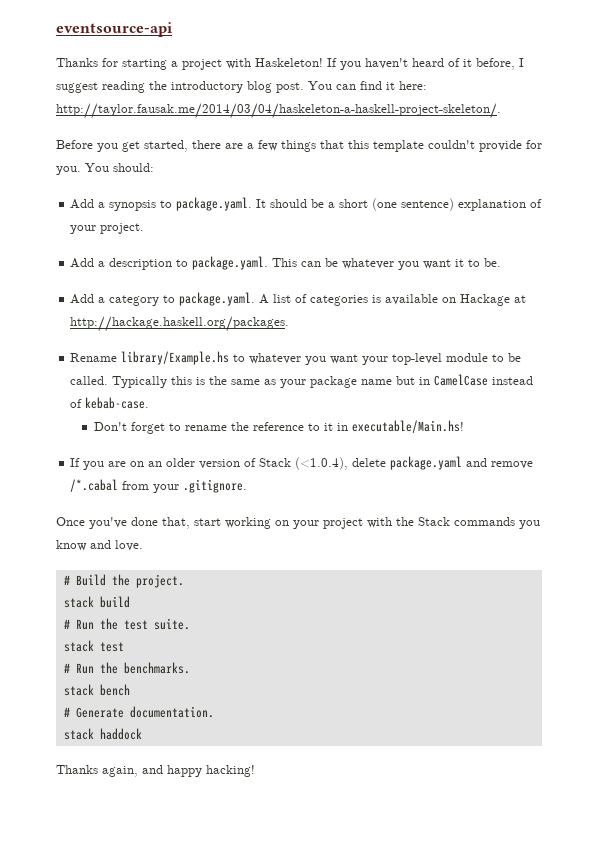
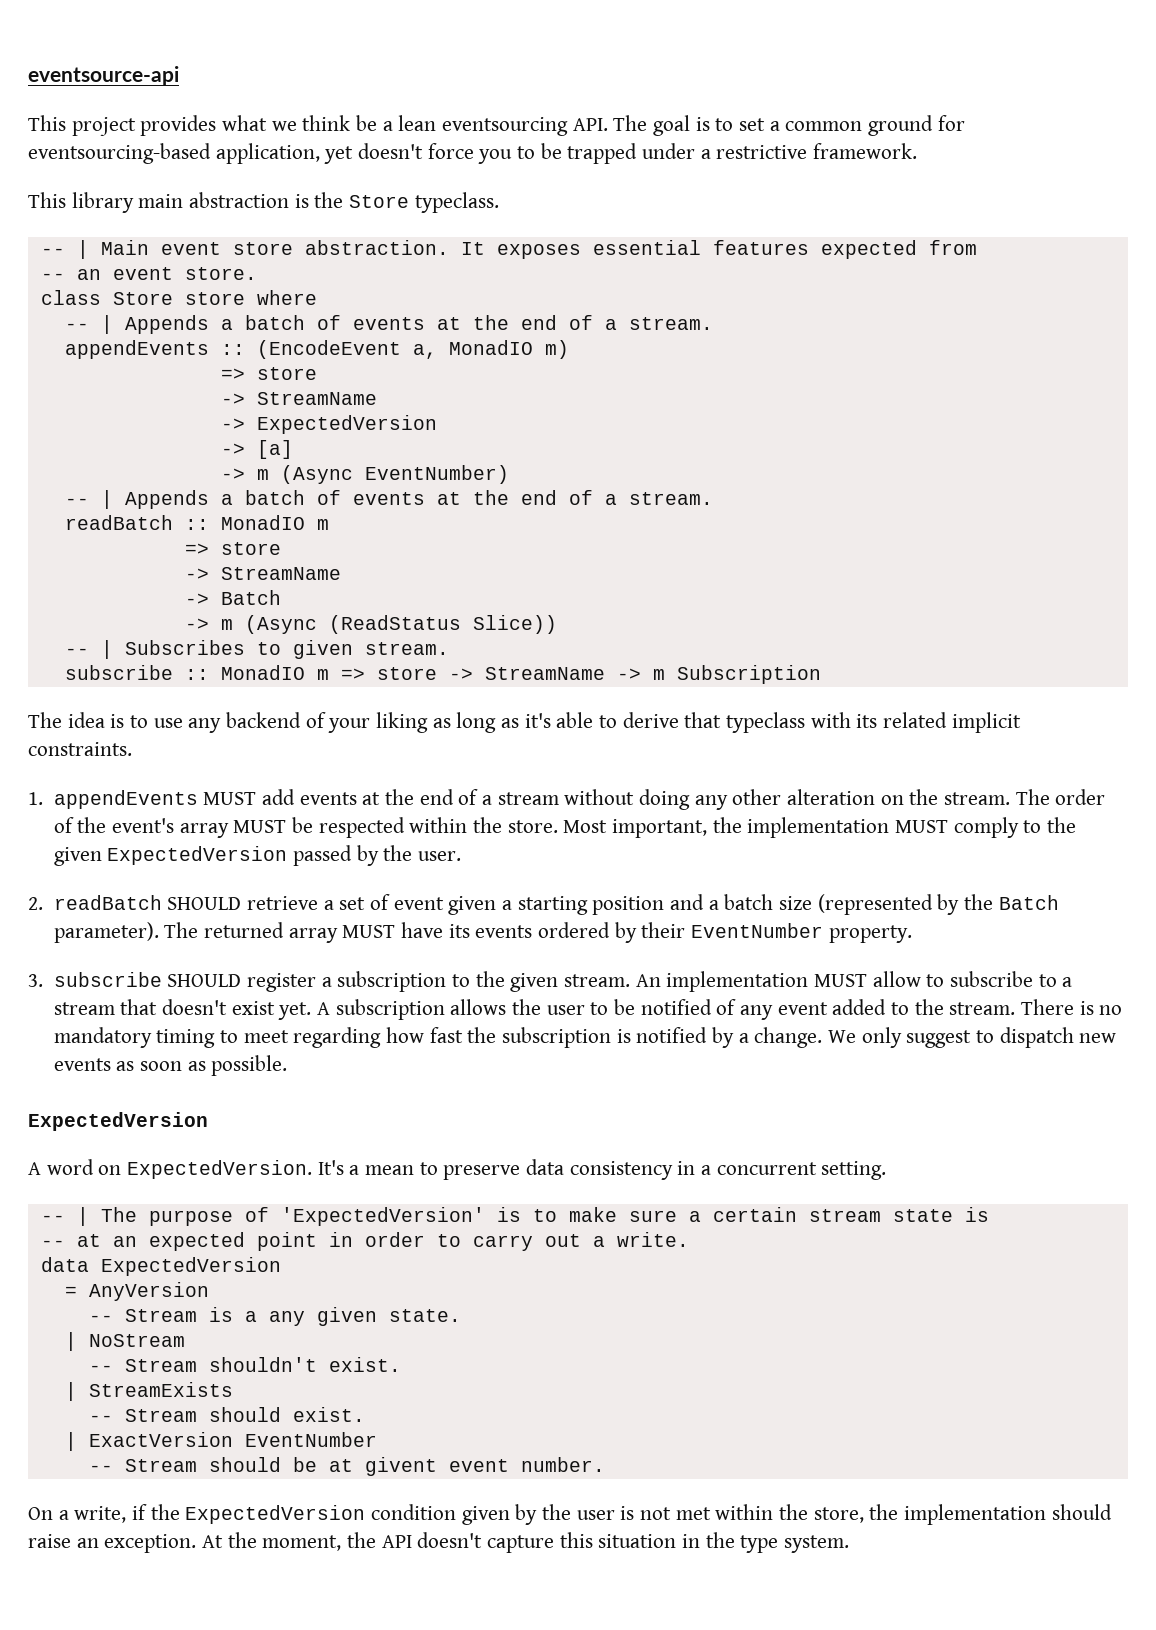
- Thanks for starting a project with Haskeleton! If you haven't heard of it before, I suggest reading the introductory blog post. You can find it here: http://taylor.fausak.me/2014/03/04/haskeleton-a-haskell-project-skeleton/.
- Before you get started, there are a few things that this template couldn't provide for you. You should:
- Add a synopsis to package.yaml. It should be a short (one sentence) explanation of your project.
- Add a description to package.yaml. This can be whatever you want it to be.
- Add a category to package.yaml. A list of categories is available on Hackage at http://hackage.haskell.org/packages.
- Rename library/Example.hs to whatever you want your top-level module to be called. Typically this is the same as your package name but in CamelCase instead of kebab-case.
- Don't forget to rename the reference to it in executable/Main.hs!
- If you are on an older version of Stack (<1.0.4), delete package.yaml and remove /*.cabal from your .gitignore.
- Once you've done that, start working on your project with the Stack commands you know and love.
- # Build the project.
- stack build
- # Run the test suite.
- stack test
- # Run the benchmarks.
- stack bench
- # Generate documentation.
- stack haddock
- Thanks again, and happy hacking!
+ This project provides what we think be a lean eventsourcing API. The goal is to set a common ground for eventsourcing-based application, yet doesn't force you to be trapped under a restrictive framework.
+ This library main abstraction is the Store typeclass.
+ -- | Main event store abstraction. It exposes essential features expected from
+ -- an event store.
+ class Store store where
+ -- | Appends a batch of events at the end of a stream.
+ appendEvents :: (EncodeEvent a, MonadIO m)
+ => store
+ -> StreamName
+ -> ExpectedVersion
+ -> [a]
+ -> m (Async EventNumber)
+ -- | Appends a batch of events at the end of a stream.
+ readBatch :: MonadIO m
+ => store
+ -> StreamName
+ -> Batch
+ -> m (Async (ReadStatus Slice))
+ -- | Subscribes to given stream.
+ subscribe :: MonadIO m => store -> StreamName -> m Subscription
+ The idea is to use any backend of your liking as long as it's able to derive that typeclass with its related implicit constraints.
+ 1. appendEvents MUST add events at the end of a stream without doing any other alteration on the stream. The order of the event's array MUST be respected within the store. Most important, the implementation MUST comply to the given ExpectedVersion passed by the user.
+ 2. readBatch SHOULD retrieve a set of event given a starting position and a batch size (represented by the Batch parameter). The returned array MUST have its events ordered by their EventNumber property.
+ 3. subscribe SHOULD register a subscription to the given stream. An implementation MUST allow to subscribe to a stream that doesn't exist yet. A subscription allows the user to be notified of any event added to the stream. There is no mandatory timing to meet regarding how fast the subscription is notified by a change. We only suggest to dispatch new events as soon as possible.
+ ExpectedVersion
+ A word on ExpectedVersion. It's a mean to preserve data consistency in a concurrent setting.
+ -- | The purpose of 'ExpectedVersion' is to make sure a certain stream state is
+ -- at an expected point in order to carry out a write.
+ data ExpectedVersion
+ = AnyVersion
+ -- Stream is a any given state.
+ | NoStream
+ -- Stream shouldn't exist.
+ | StreamExists
+ -- Stream should exist.
+ | ExactVersion EventNumber
+ -- Stream should be at givent event number.
+ On a write, if the ExpectedVersion condition given by the user is not met within the store, the implementation should raise an exception. At the moment, the API doesn't capture this situation in the type system.

